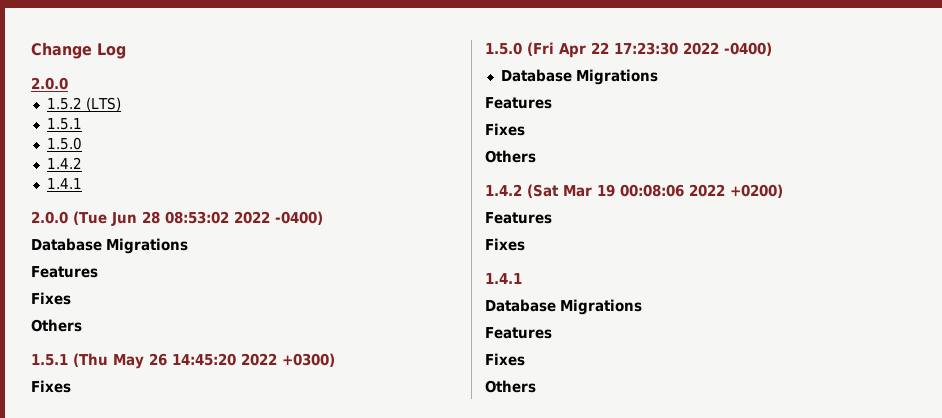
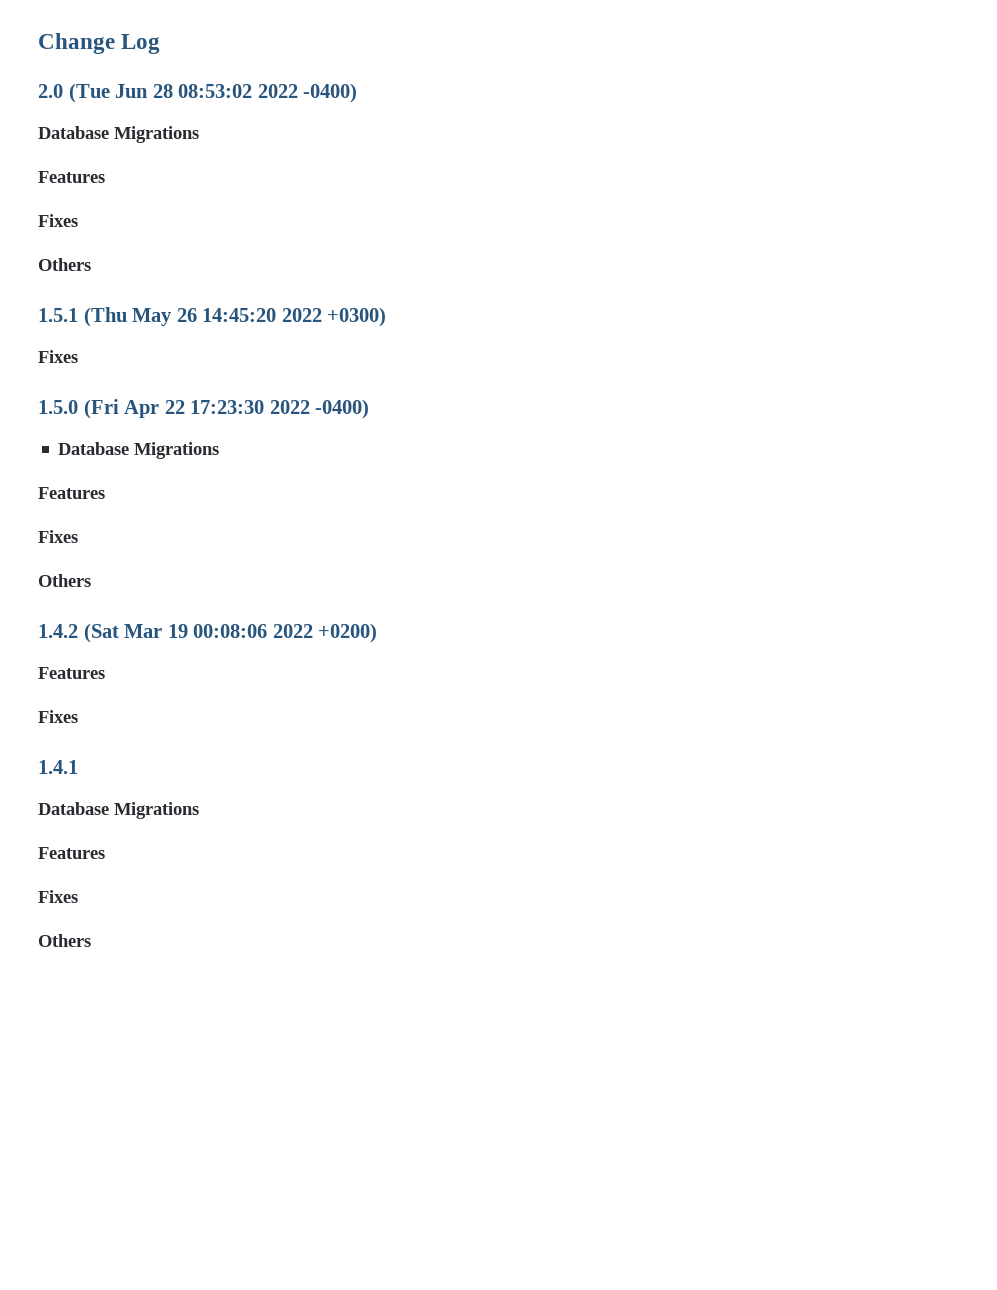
  Change Log
- 2.0.0
- 1.5.2 (LTS)
- 1.5.1
- 1.5.0
- 1.4.2
- 1.4.1
- 2.0.0 (Tue Jun 28 08:53:02 2022 -0400)
+ 2.0 (Tue Jun 28 08:53:02 2022 -0400)

